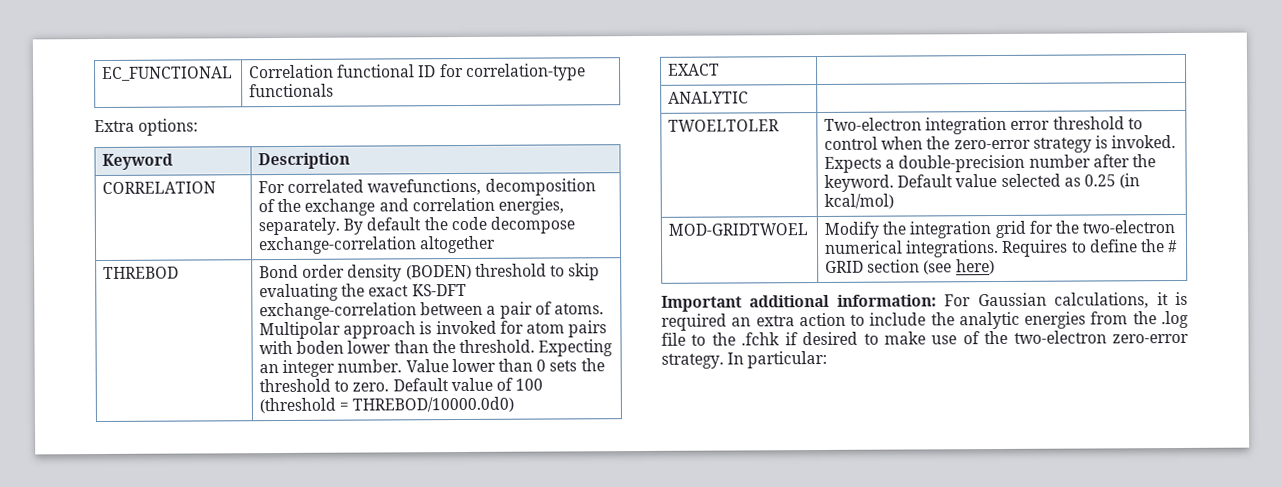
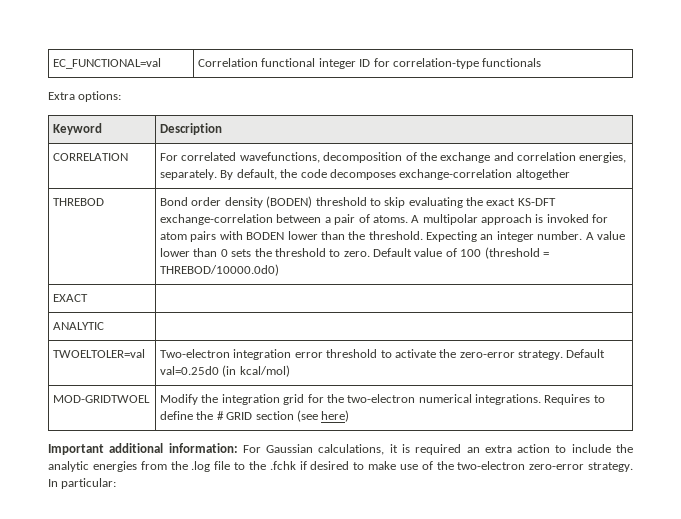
- EC_FUNCTIONAL | Correlation functional ID for correlation-type functionals
+ EC_FUNCTIONAL=val | Correlation functional integer ID for correlation-type functionals
- CORRELATION | For correlated wavefunctions, decomposition of the exchange and correlation energies, separately. By default the code decompose exchange-correlation altogether
+ CORRELATION | For correlated wavefunctions, decomposition of the exchange and correlation energies, separately. By default, the code decomposes exchange-correlation altogether
- Multipolar approach is invoked for atom pairs with boden lower than the threshold.
+ A multipolar approach is invoked for atom pairs with BODEN lower than the threshold.
- Value lower than 0 sets the threshold to zero.
+ A value lower than 0 sets the threshold to zero.
- TWOELTOLER | Two-electron integration error threshold to control when the zero-error strategy is invoked. Expects a double-precision number after the keyword. Default value selected as 0.25 (in kcal/mol)
+ TWOELTOLER=val | Two-electron integration error threshold to activate the zero-error strategy. Default val=0.25d0 (in kcal/mol)

